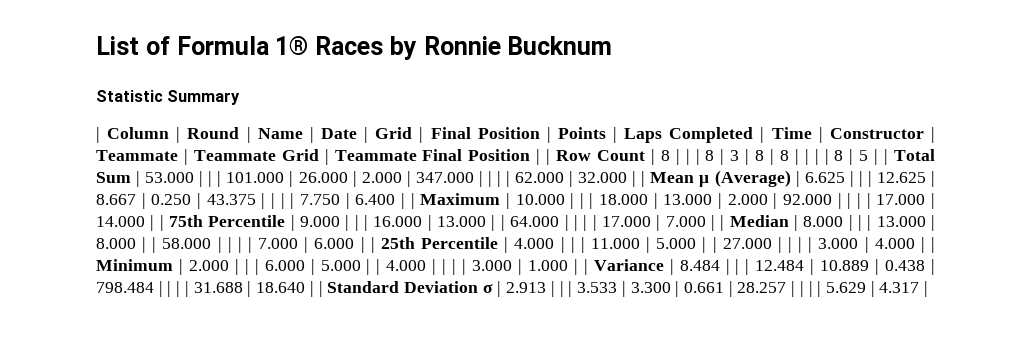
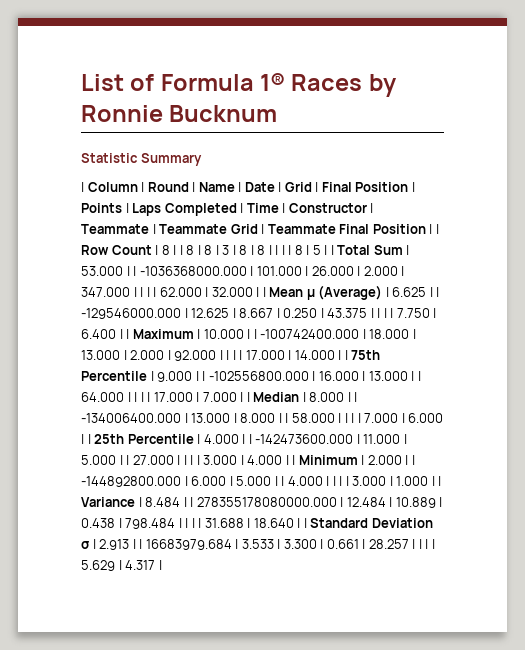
- | Column | Round | Name | Date | Grid | Final Position | Points | Laps Completed | Time | Constructor | Teammate | Teammate Grid | Teammate Final Position | | Row Count | 8 | | | 8 | 3 | 8 | 8 | | | | 8 | 5 | | Total Sum | 53.000 | | | 101.000 | 26.000 | 2.000 | 347.000 | | | | 62.000 | 32.000 | | Mean μ (Average) | 6.625 | | | 12.625 | 8.667 | 0.250 | 43.375 | | | | 7.750 | 6.400 | | Maximum | 10.000 | | | 18.000 | 13.000 | 2.000 | 92.000 | | | | 17.000 | 14.000 | | 75th Percentile | 9.000 | | | 16.000 | 13.000 | | 64.000 | | | | 17.000 | 7.000 | | Median | 8.000 | | | 13.000 | 8.000 | | 58.000 | | | | 7.000 | 6.000 | | 25th Percentile | 4.000 | | | 11.000 | 5.000 | | 27.000 | | | | 3.000 | 4.000 | | Minimum | 2.000 | | | 6.000 | 5.000 | | 4.000 | | | | 3.000 | 1.000 | | Variance | 8.484 | | | 12.484 | 10.889 | 0.438 | 798.484 | | | | 31.688 | 18.640 | | Standard Deviation σ | 2.913 | | | 3.533 | 3.300 | 0.661 | 28.257 | | | | 5.629 | 4.317 |
+ | Column | Round | Name | Date | Grid | Final Position | Points | Laps Completed | Time | Constructor | Teammate | Teammate Grid | Teammate Final Position | | Row Count | 8 | | 8 | 8 | 3 | 8 | 8 | | | | 8 | 5 | | Total Sum | 53.000 | | -1036368000.000 | 101.000 | 26.000 | 2.000 | 347.000 | | | | 62.000 | 32.000 | | Mean μ (Average) | 6.625 | | -129546000.000 | 12.625 | 8.667 | 0.250 | 43.375 | | | | 7.750 | 6.400 | | Maximum | 10.000 | | -100742400.000 | 18.000 | 13.000 | 2.000 | 92.000 | | | | 17.000 | 14.000 | | 75th Percentile | 9.000 | | -102556800.000 | 16.000 | 13.000 | | 64.000 | | | | 17.000 | 7.000 | | Median | 8.000 | | -134006400.000 | 13.000 | 8.000 | | 58.000 | | | | 7.000 | 6.000 | | 25th Percentile | 4.000 | | -142473600.000 | 11.000 | 5.000 | | 27.000 | | | | 3.000 | 4.000 | | Minimum | 2.000 | | -144892800.000 | 6.000 | 5.000 | | 4.000 | | | | 3.000 | 1.000 | | Variance | 8.484 | | 278355178080000.000 | 12.484 | 10.889 | 0.438 | 798.484 | | | | 31.688 | 18.640 | | Standard Deviation σ | 2.913 | | 16683979.684 | 3.533 | 3.300 | 0.661 | 28.257 | | | | 5.629 | 4.317 |

